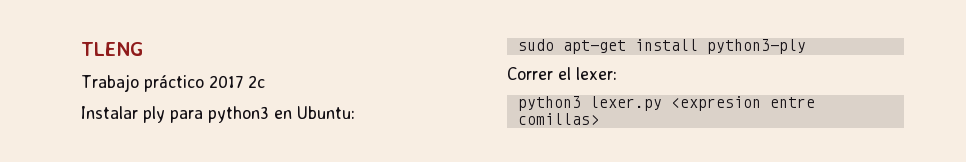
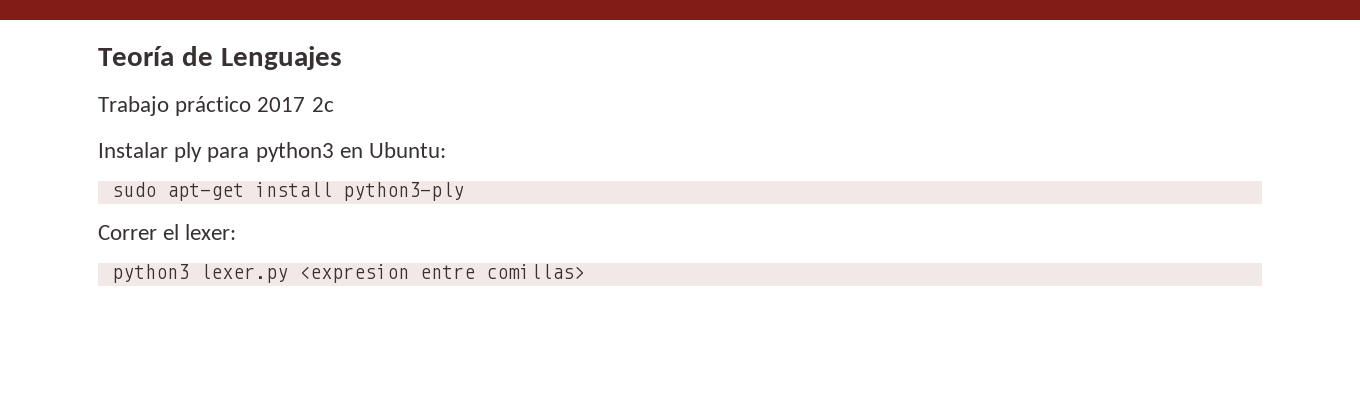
- TLENG
+ Teoría de Lenguajes

